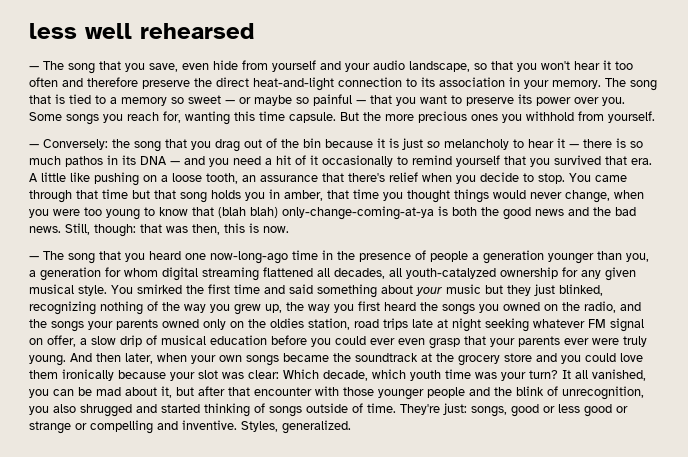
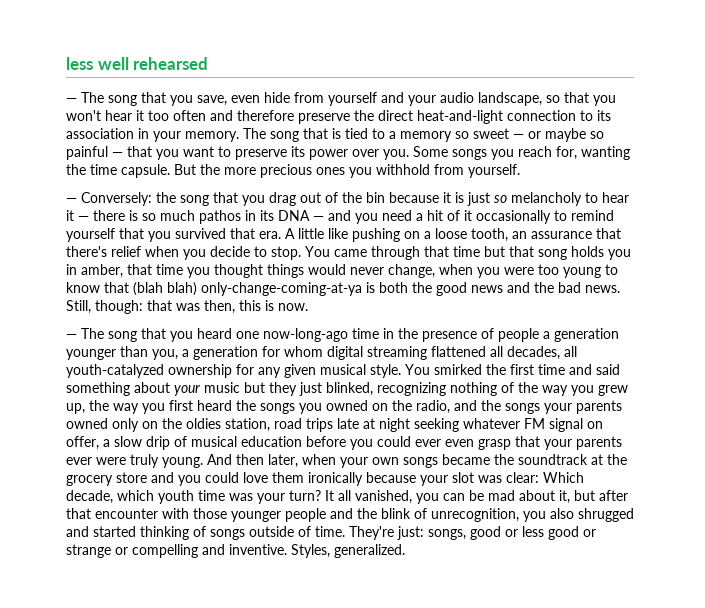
- Some songs you reach for, wanting this time capsule.
+ Some songs you reach for, wanting the time capsule.

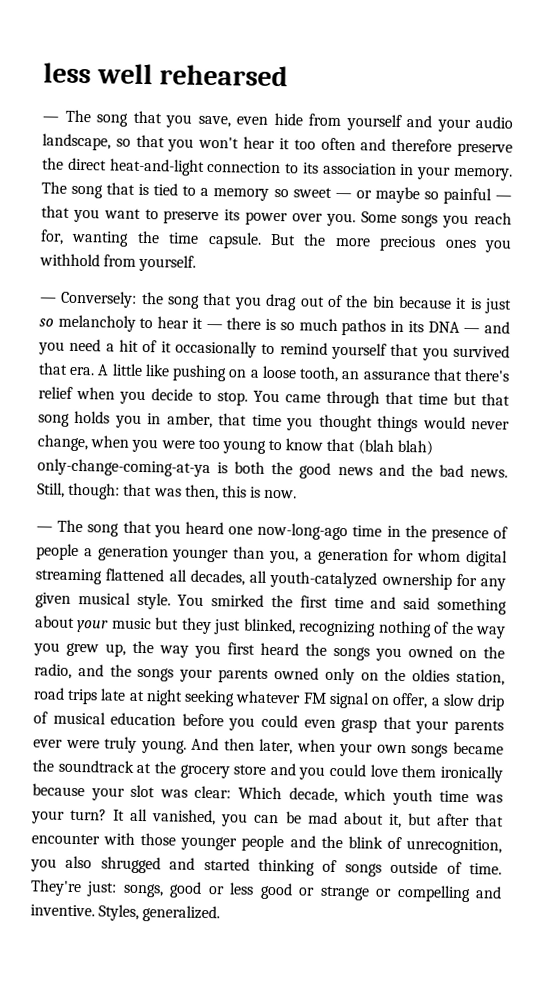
- You smirked the first time and said something about your music but they just blinked, recognizing nothing of the way you grew up, the way you first heard the songs you owned on the radio, and the songs your parents owned only on the oldies station, road trips late at night seeking whatever FM signal on offer, a slow drip of musical education before you could ever even grasp that your parents ever were truly young.
+ You smirked the first time and said something about your music but they just blinked, recognizing nothing of the way you grew up, the way you first heard the songs you owned on the radio, and the songs your parents owned only on the oldies station, road trips late at night seeking whatever FM signal on offer, a slow drip of musical education before you could even grasp that your parents ever were truly young.

